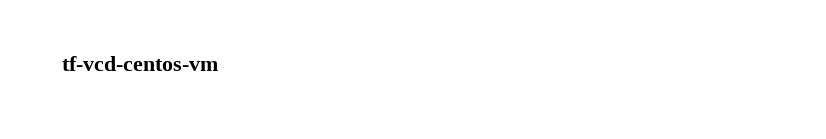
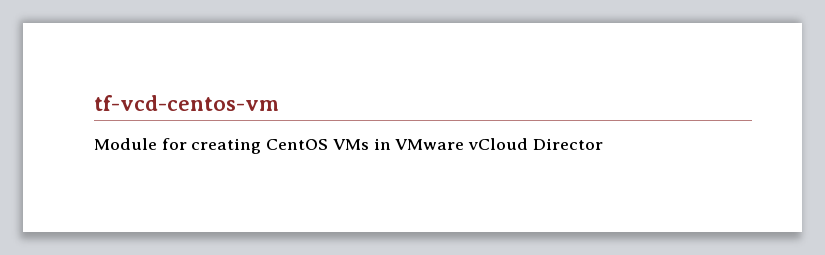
+ Module for creating CentOS VMs in VMware vCloud Director

